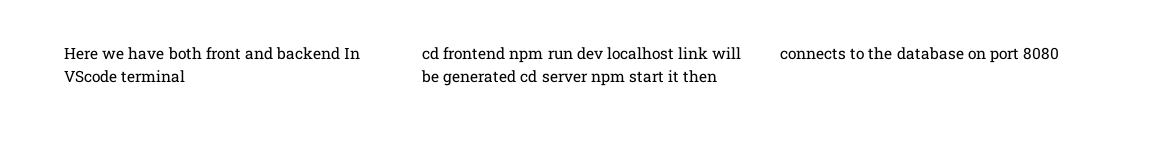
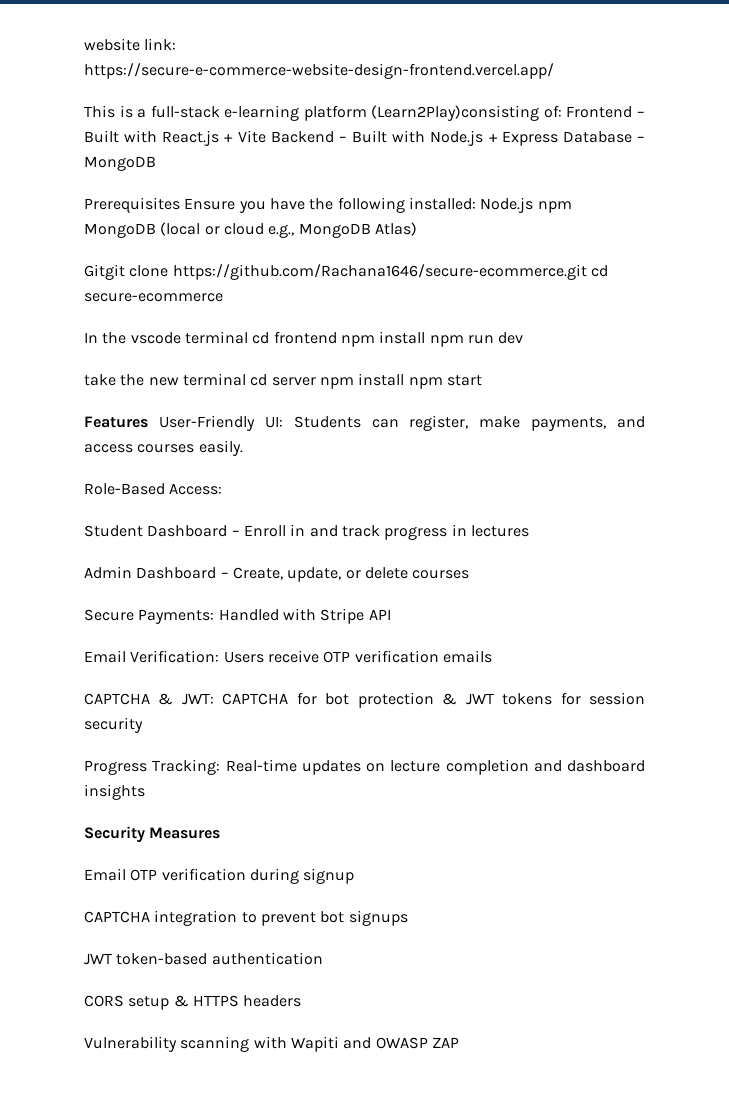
- Here we have both front and backend In VScode terminal
- cd frontend npm run dev localhost link will be generated cd server npm start it then connects to the database on port 8080
+ website link: https://secure-e-commerce-website-design-frontend.vercel.app/
+ This is a full-stack e-learning platform (Learn2Play)consisting of: Frontend – Built with React.js + Vite Backend – Built with Node.js + Express Database – MongoDB
+ Prerequisites Ensure you have the following installed: Node.js npm MongoDB (local or cloud e.g., MongoDB Atlas)
+ Gitgit clone https://github.com/Rachana1646/secure-ecommerce.git cd secure-ecommerce
+ In the vscode terminal cd frontend npm install npm run dev
+ take the new terminal cd server npm install npm start
+ Features User-Friendly UI: Students can register, make payments, and access courses easily.
+ Role-Based Access:
+ Student Dashboard – Enroll in and track progress in lectures
+ Admin Dashboard – Create, update, or delete courses
+ Secure Payments: Handled with Stripe API
+ Email Verification: Users receive OTP verification emails
+ CAPTCHA & JWT: CAPTCHA for bot protection & JWT tokens for session security
+ Progress Tracking: Real-time updates on lecture completion and dashboard insights
+ Security Measures
+ Email OTP verification during signup
+ CAPTCHA integration to prevent bot signups
+ JWT token-based authentication
+ CORS setup & HTTPS headers
+ Vulnerability scanning with Wapiti and OWASP ZAP

